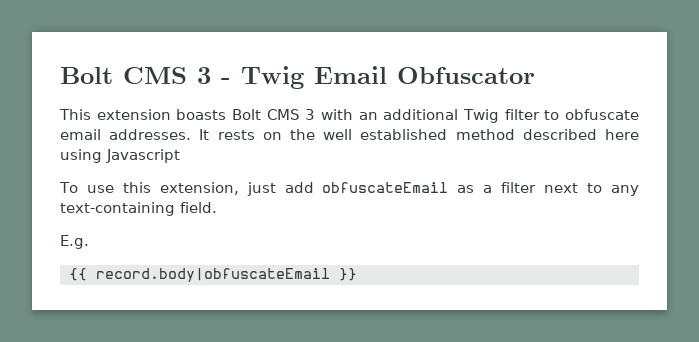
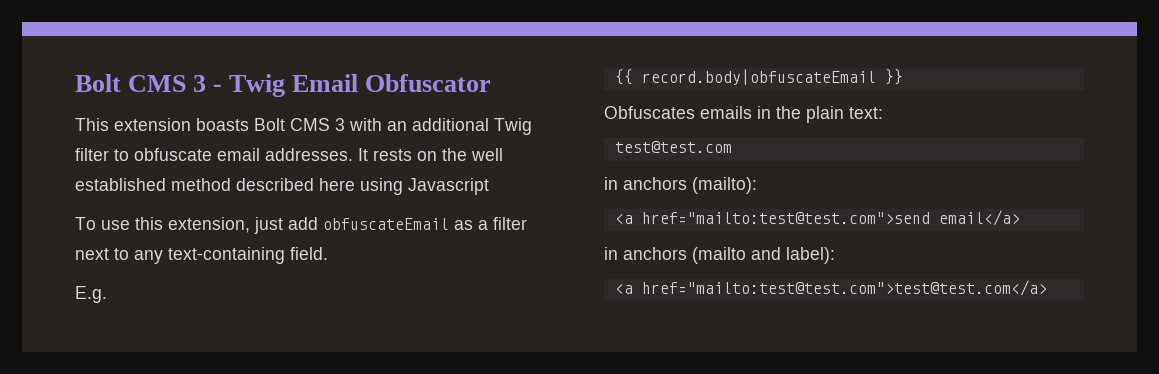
+ Obfuscates emails in the plain text:
+ test@test.com
+ in anchors (mailto):
+ <a href="mailto:test@test.com">send email</a>
+ in anchors (mailto and label):
+ <a href="mailto:test@test.com">test@test.com</a>

